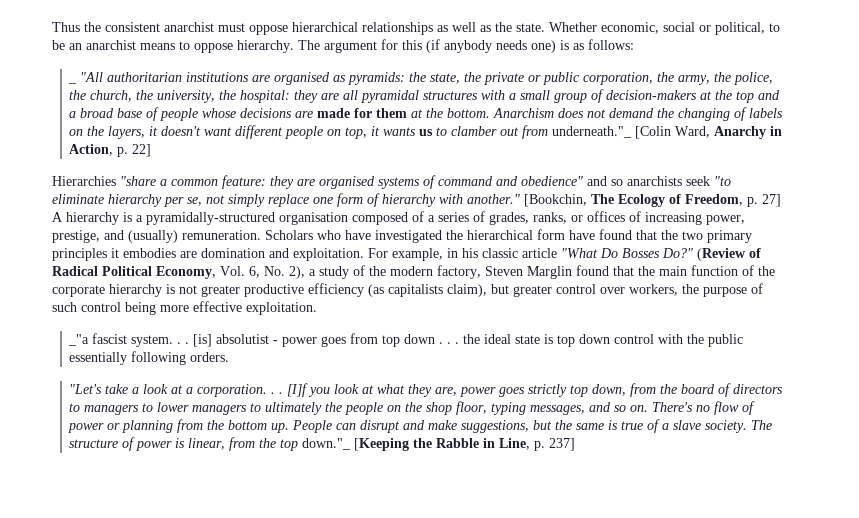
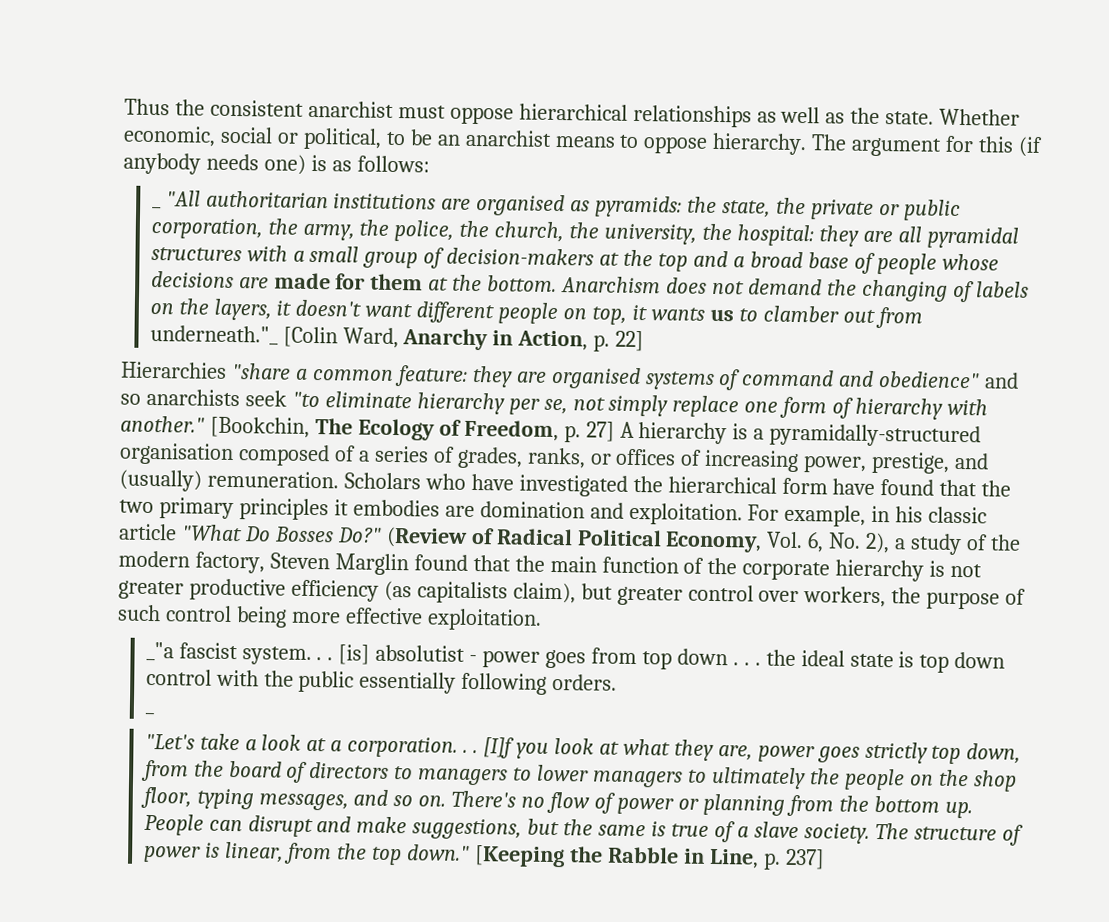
  [is] absolutist - power goes from top down . . . the ideal state is top down control with the public essentially following orders.
+ _
- The structure of power is linear, from the top down."_ [Keeping the Rabble in Line, p. 237]
+ The structure of power is linear, from the top down." [Keeping the Rabble in Line, p. 237]

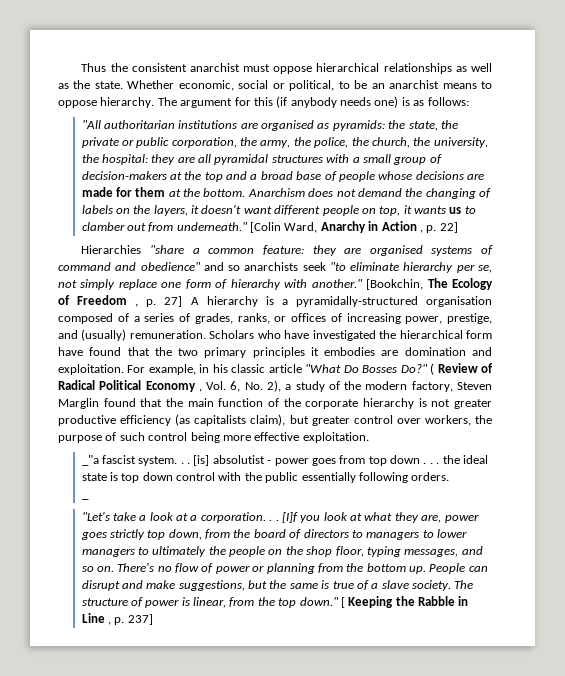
- _ "All authoritarian institutions are organised as pyramids: the state, the private or public corporation, the army, the police, the church, the university, the hospital: they are all pyramidal structures with a small group of decision-makers at the top and a broad base of people whose decisions are made for them at the bottom.
+ "All authoritarian institutions are organised as pyramids: the state, the private or public corporation, the army, the police, the church, the university, the hospital: they are all pyramidal structures with a small group of decision-makers at the top and a broad base of people whose decisions are made for them at the bottom.
- Anarchism does not demand the changing of labels on the layers, it doesn't want different people on top, it wants us to clamber out from underneath."_ [Colin Ward, Anarchy in Action, p. 22]
+ Anarchism does not demand the changing of labels on the layers, it doesn't want different people on top, it wants us to clamber out from underneath." [Colin Ward, Anarchy in Action , p. 22]
- [Bookchin, The Ecology of Freedom, p. 27] A hierarchy is a pyramidally-structured organisation composed of a series of grades, ranks, or offices of increasing power, prestige, and (usually) remuneration.
+ [Bookchin, The Ecology of Freedom , p. 27] A hierarchy is a pyramidally-structured organisation composed of a series of grades, ranks, or offices of increasing power, prestige, and (usually) remuneration.
- (Review of Radical Political Economy, Vol. 6, No. 2), a study of the modern factory, Steven Marglin found that the main function of the corporate hierarchy is not greater productive efficiency (as capitalists claim), but greater control over workers, the purpose of such control being more effective exploitation.
+ ( Review of Radical Political Economy , Vol. 6, No. 2), a study of the modern factory, Steven Marglin found that the main function of the corporate hierarchy is not greater productive efficiency (as capitalists claim), but greater control over workers, the purpose of such control being more effective exploitation.
- [Keeping the Rabble in Line, p. 237]
+ [ Keeping the Rabble in Line , p. 237]

